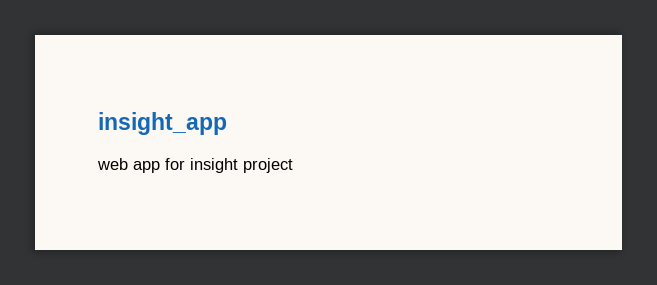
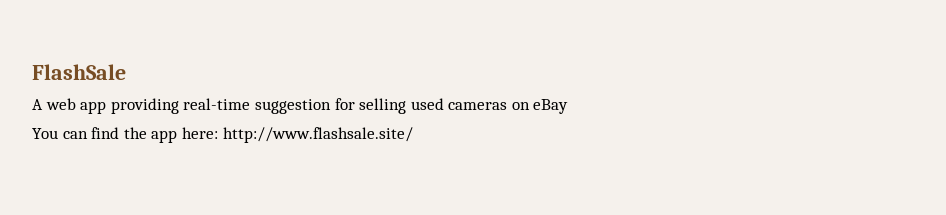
- insight_app
- web app for insight project
+ FlashSale
+ A web app providing real-time suggestion for selling used cameras on eBay
+ You can find the app here: http://www.flashsale.site/

